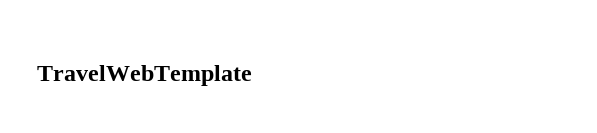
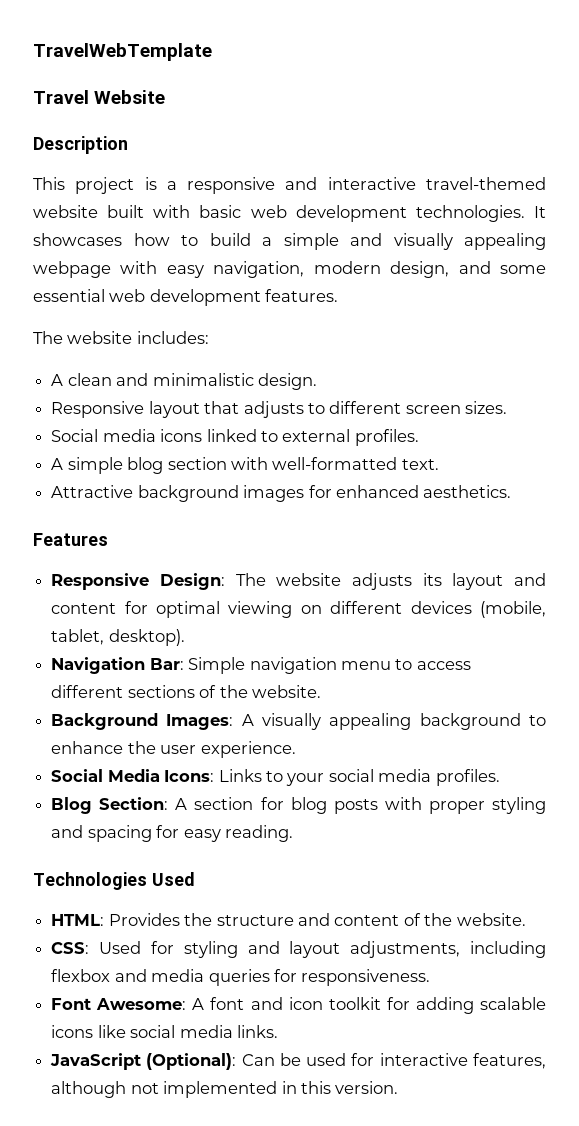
+ Travel Website
+ Description
+ This project is a responsive and interactive travel-themed website built with basic web development technologies. It showcases how to build a simple and visually appealing webpage with easy navigation, modern design, and some essential web development features.
+ The website includes:
+ A clean and minimalistic design.
+ Responsive layout that adjusts to different screen sizes.
+ Social media icons linked to external profiles.
+ A simple blog section with well-formatted text.
+ Attractive background images for enhanced aesthetics.
+ Features
+ Responsive Design: The website adjusts its layout and content for optimal viewing on different devices (mobile, tablet, desktop).
+ Navigation Bar: Simple navigation menu to access different sections of the website.
+ Background Images: A visually appealing background to enhance the user experience.
+ Social Media Icons: Links to your social media profiles.
+ Blog Section: A section for blog posts with proper styling and spacing for easy reading.
+ Technologies Used
+ HTML: Provides the structure and content of the website.
+ CSS: Used for styling and layout adjustments, including flexbox and media queries for responsiveness.
+ Font Awesome: A font and icon toolkit for adding scalable icons like social media links.
+ JavaScript (Optional): Can be used for interactive features, although not implemented in this version.

